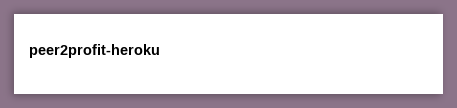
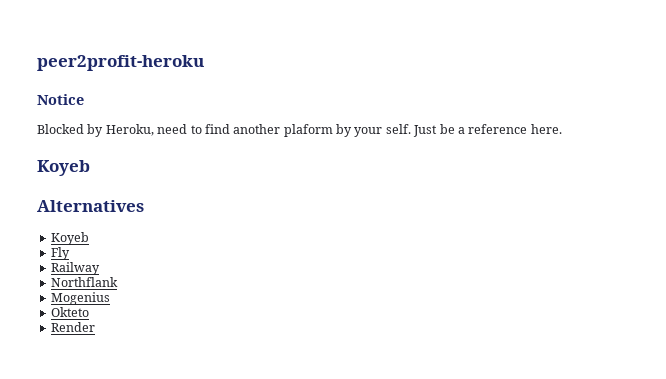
+ Notice
+ Blocked by Heroku, need to find another plaform by your self. Just be a reference here.
+ Koyeb
+ Alternatives
+ Koyeb
+ Fly
+ Railway
+ Northflank
+ Mogenius
+ Okteto
+ Render

